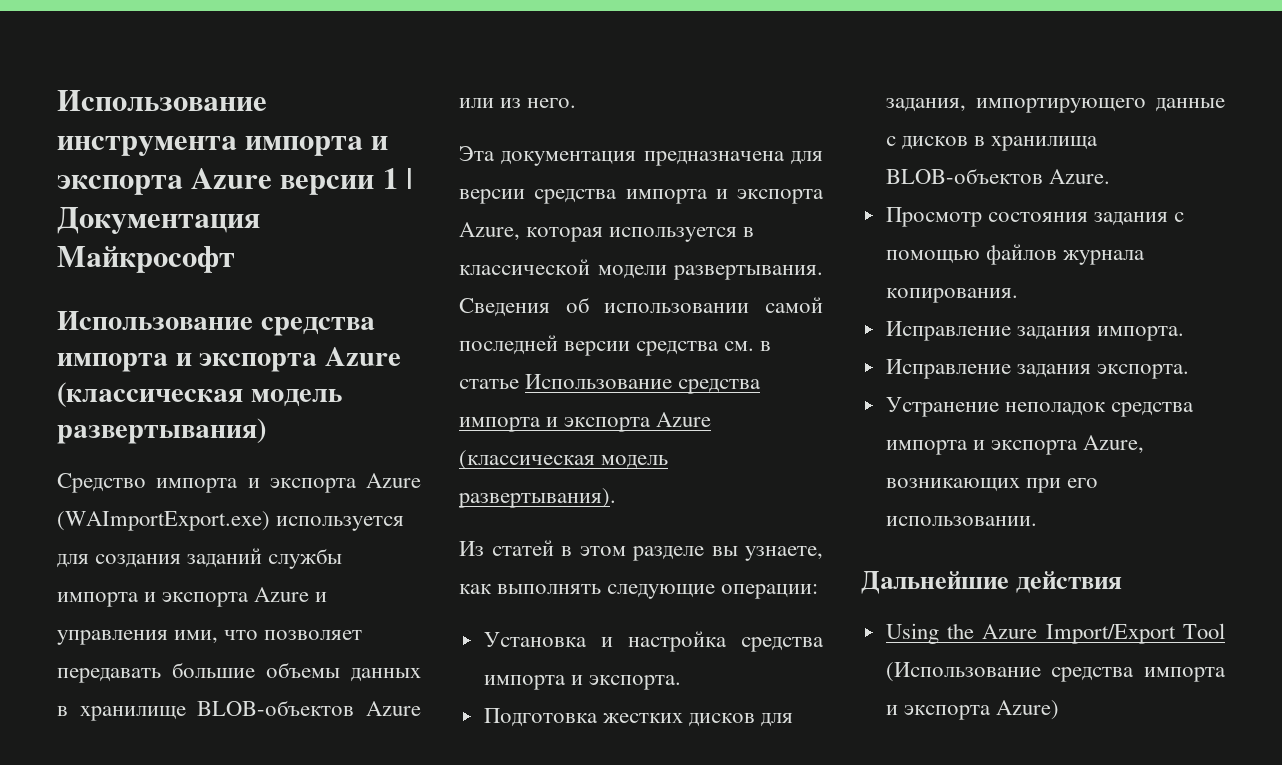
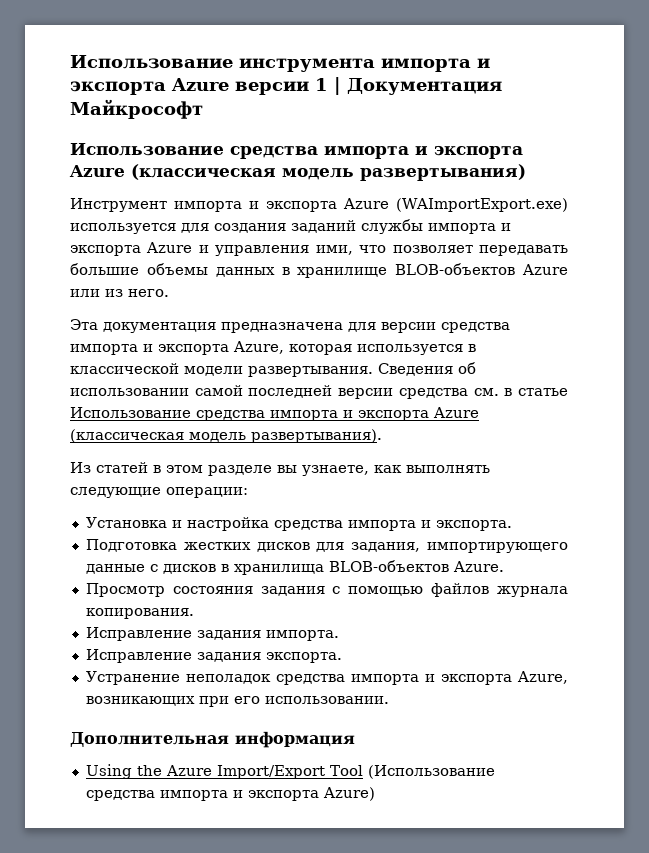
- Средство импорта и экспорта Azure (WAImportExport.exe) используется для создания заданий службы импорта и экспорта Azure и управления ими, что позволяет передавать большие объемы данных в хранилище BLOB-объектов Azure или из него.
+ Инструмент импорта и экспорта Azure (WAImportExport.exe) используется для создания заданий службы импорта и экспорта Azure и управления ими, что позволяет передавать большие объемы данных в хранилище BLOB-объектов Azure или из него.
- Дальнейшие действия
+ Дополнительная информация

